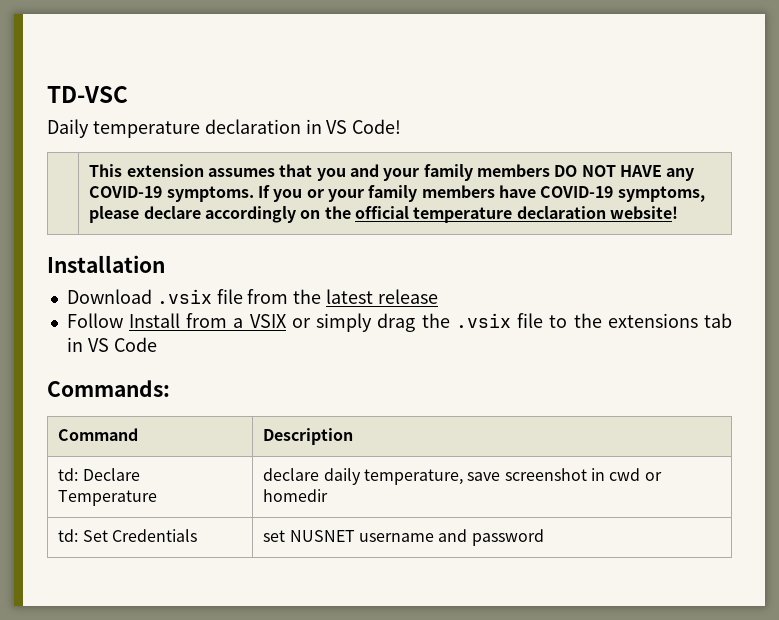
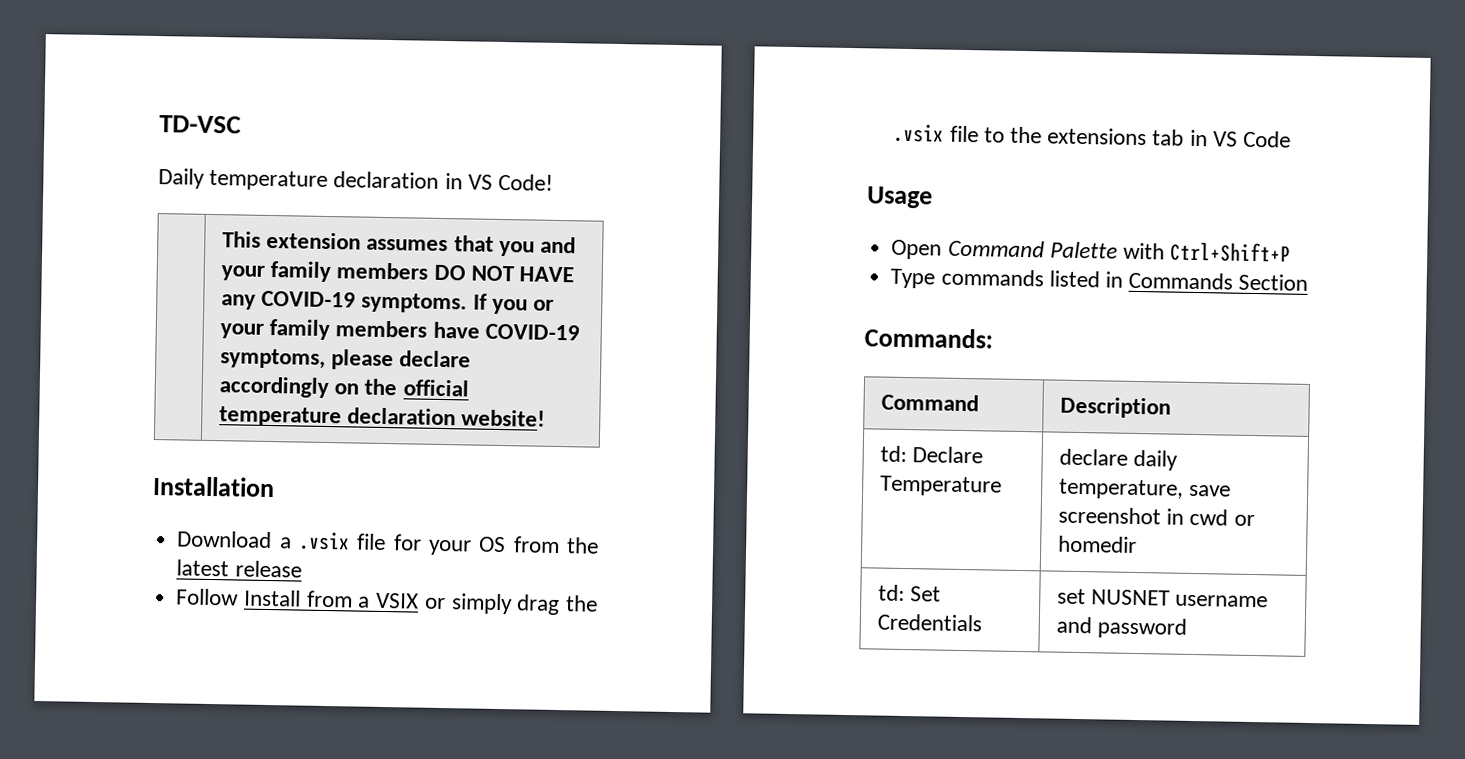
- Download .vsix file from the latest release
+ Download a .vsix file for your OS from the latest release
+ Usage
+ Open Command Palette with Ctrl+Shift+P
+ Type commands listed in Commands Section

